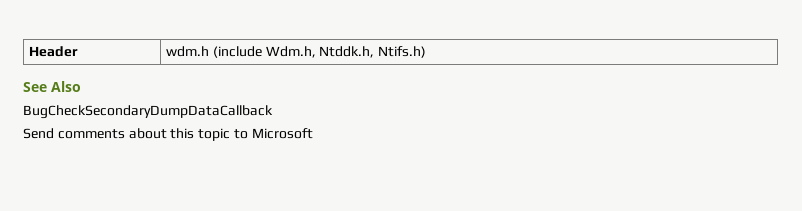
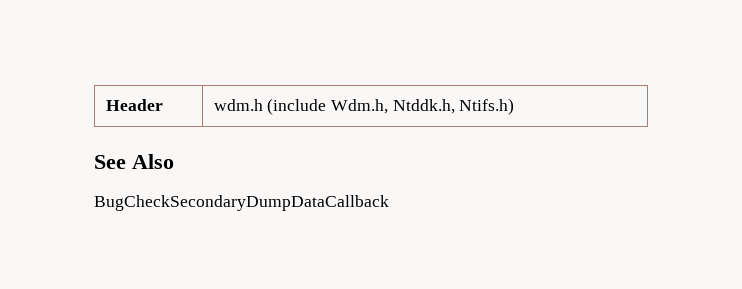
- Send comments about this topic to Microsoft

